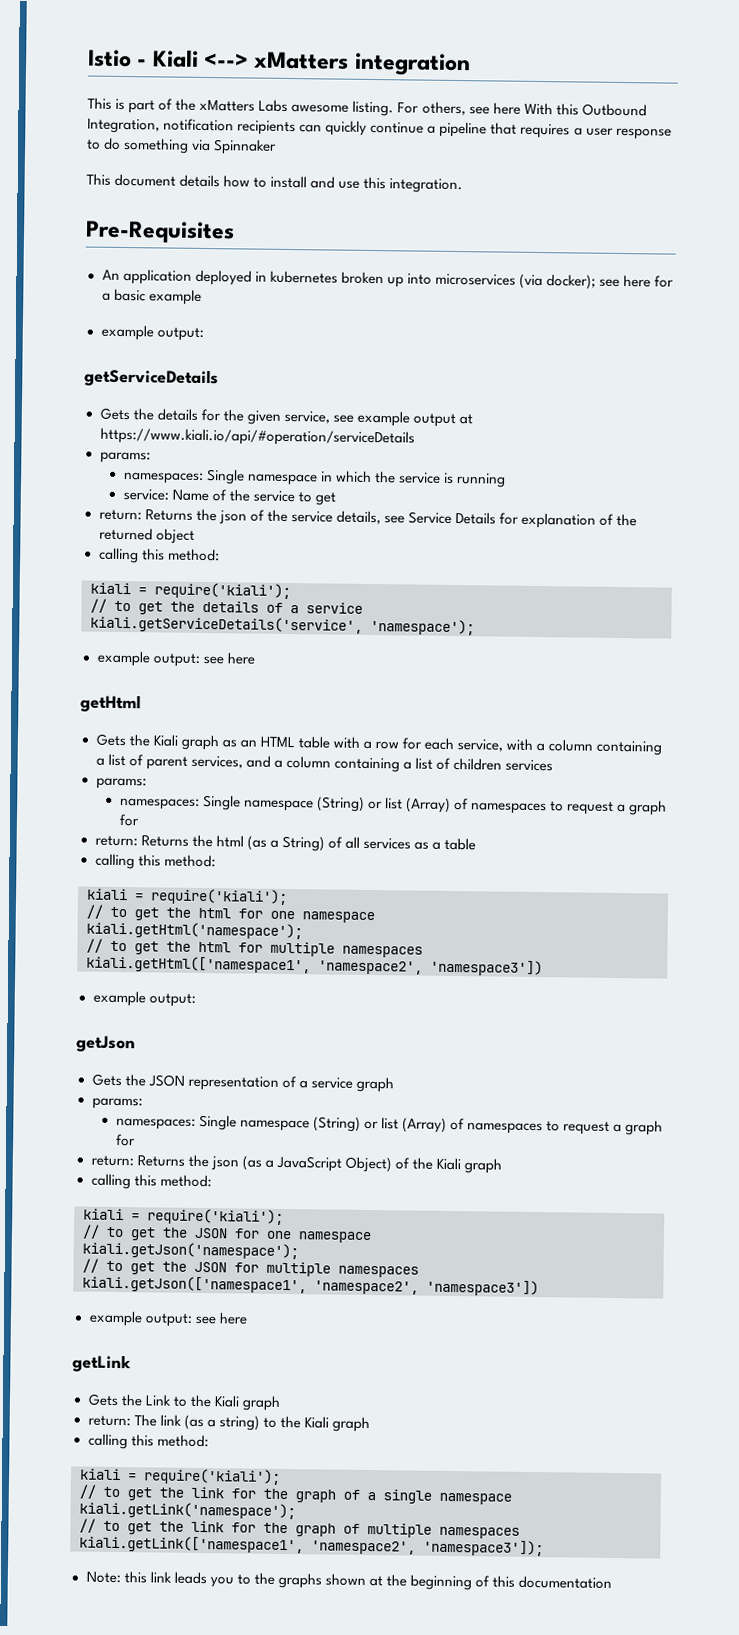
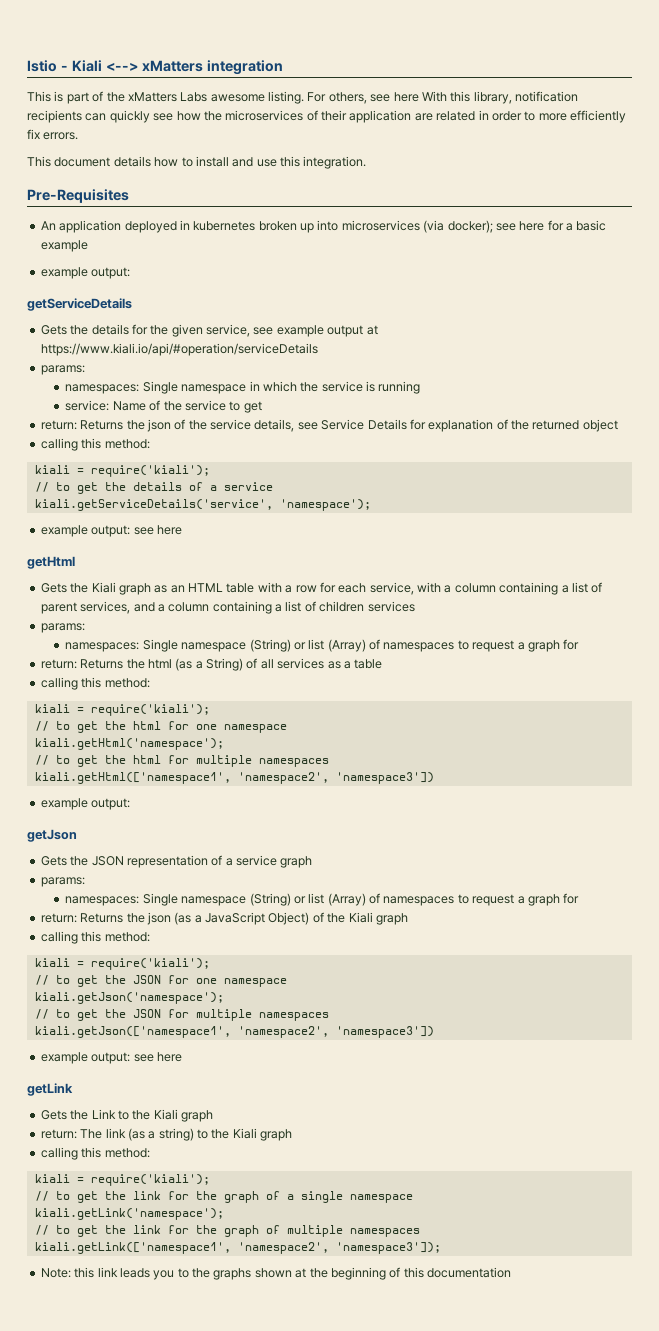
- For others, see here With this Outbound Integration, notification recipients can quickly continue a pipeline that requires a user response to do something via Spinnaker
+ For others, see here With this library, notification recipients can quickly see how the microservices of their application are related in order to more efficiently fix errors.

